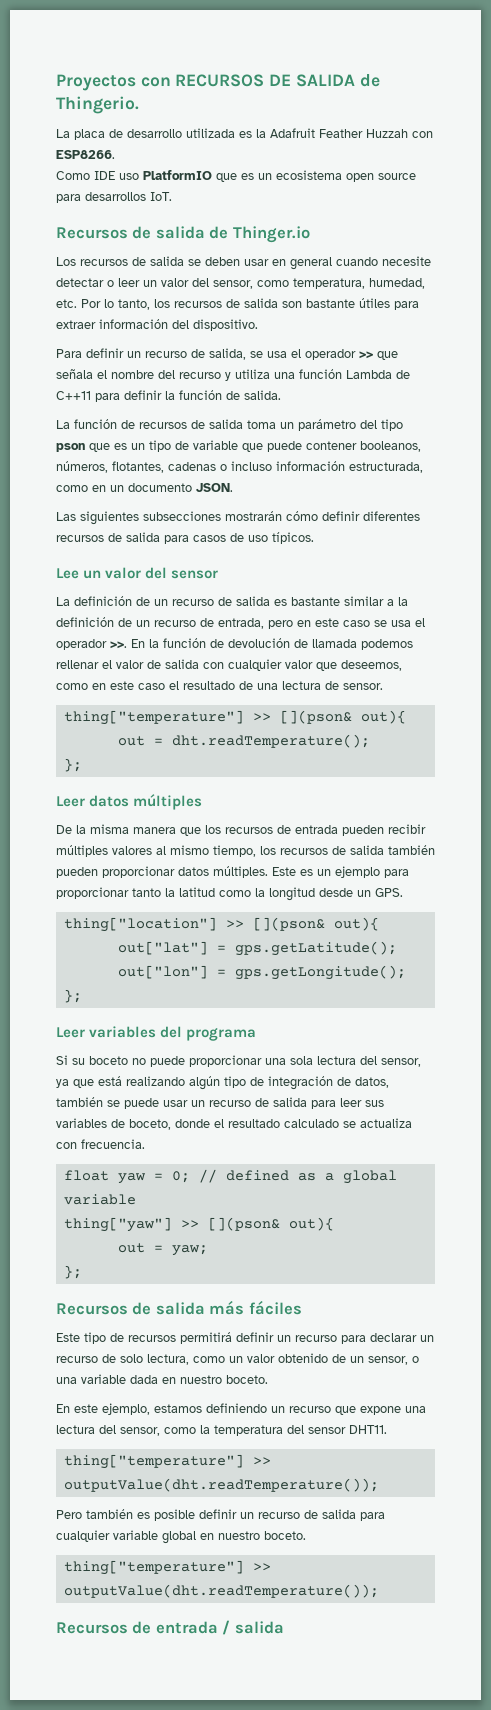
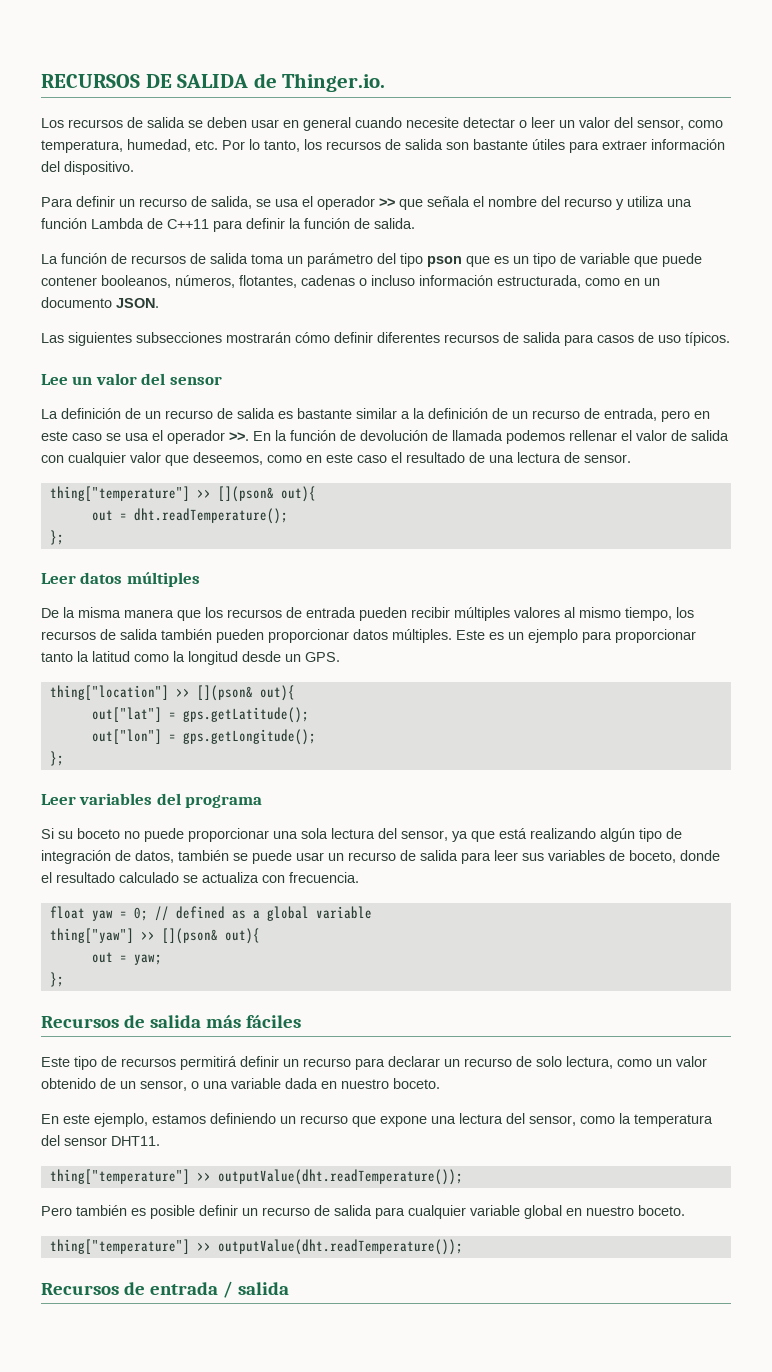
- Proyectos con RECURSOS DE SALIDA de Thingerio.
- La placa de desarrollo utilizada es la Adafruit Feather Huzzah con ESP8266.
- Como IDE uso PlatformIO que es un ecosistema open source para desarrollos IoT.
- Recursos de salida de Thinger.io
+ RECURSOS DE SALIDA de Thinger.io.

